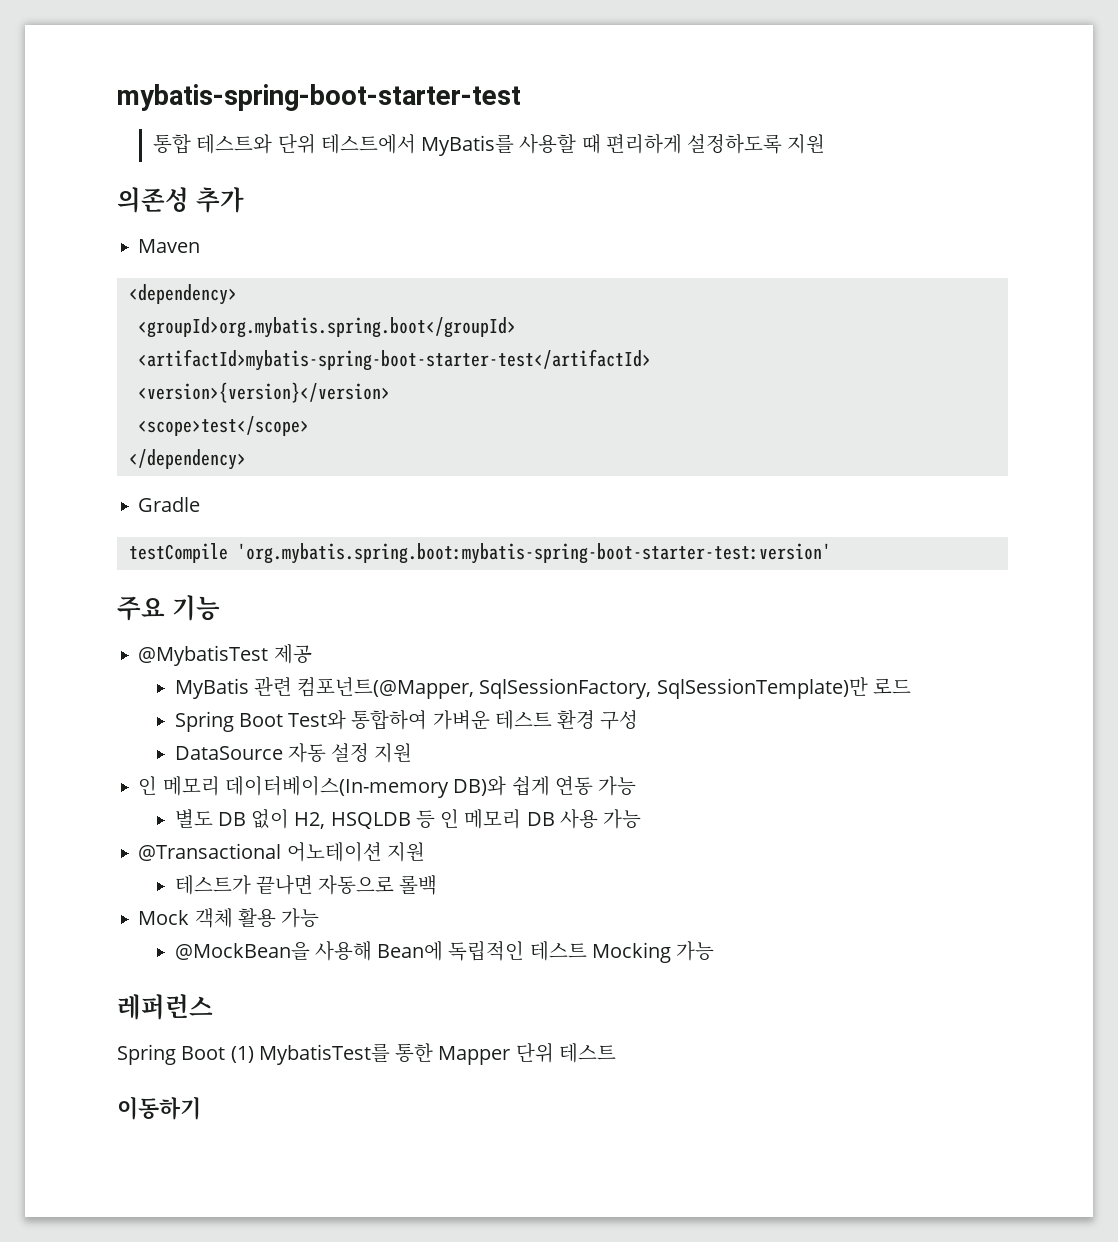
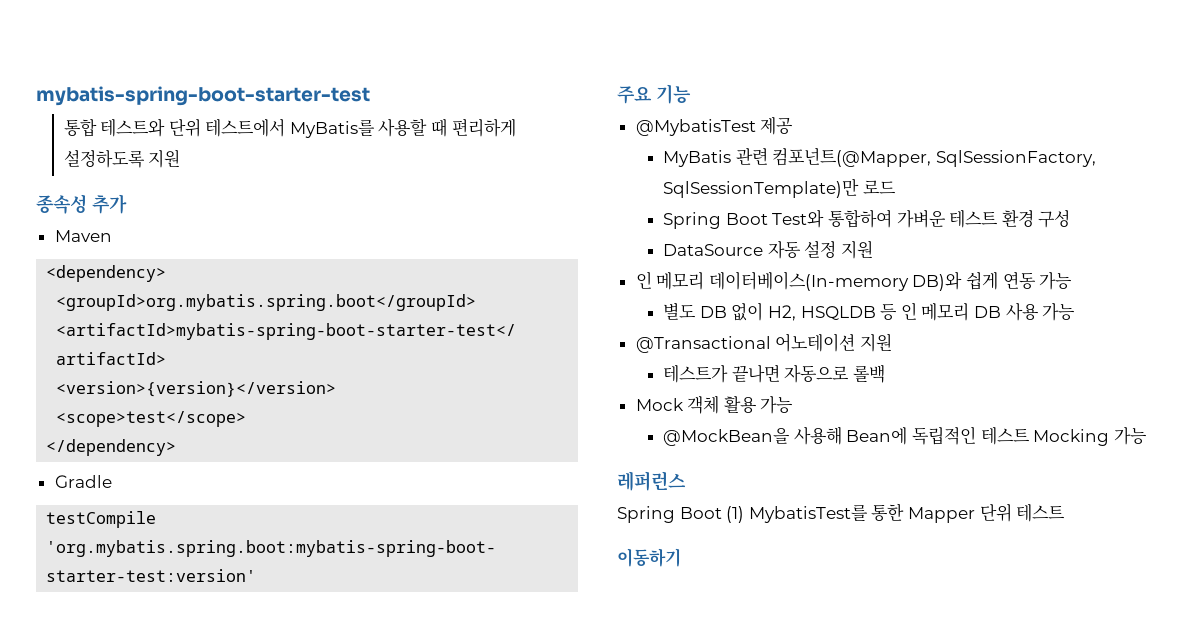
- 의존성 추가
+ 종속성 추가

